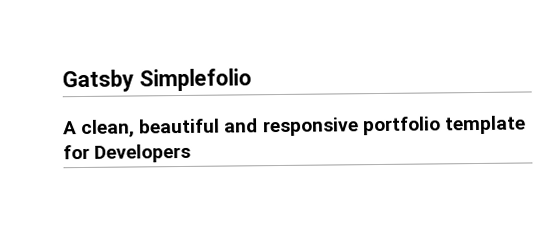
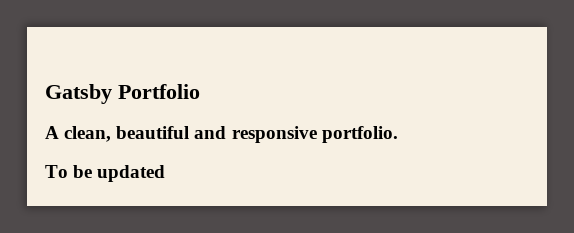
- Gatsby Simplefolio
+ Gatsby Portfolio
- A clean, beautiful and responsive portfolio template for Developers
+ A clean, beautiful and responsive portfolio.
+ To be updated

